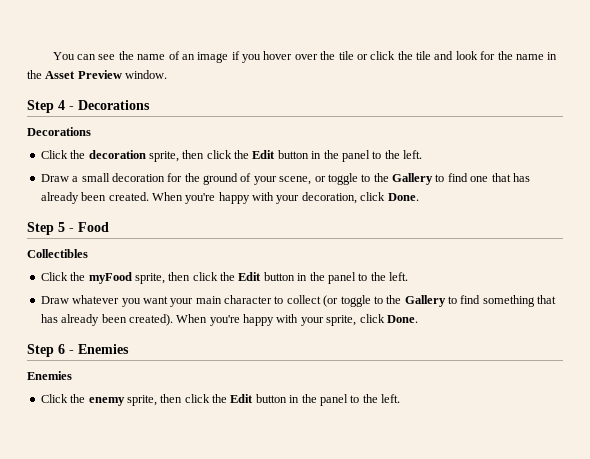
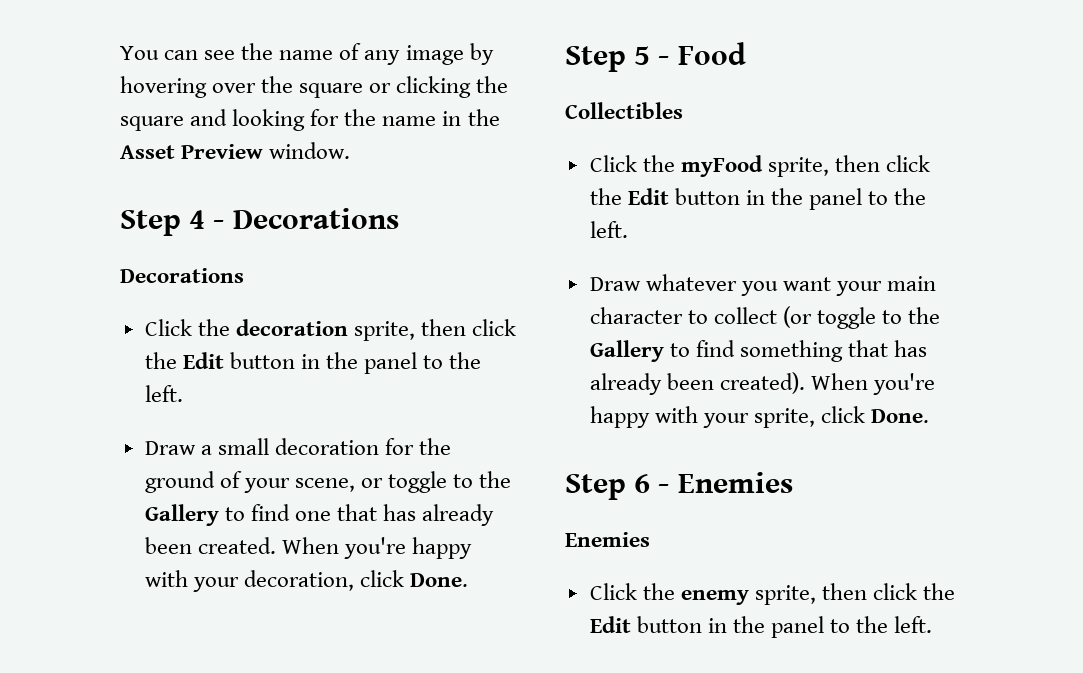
- You can see the name of an image if you hover over the tile or click the tile and look for the name in the Asset Preview window.
+ You can see the name of any image by hovering over the square or clicking the square and looking for the name in the Asset Preview window.

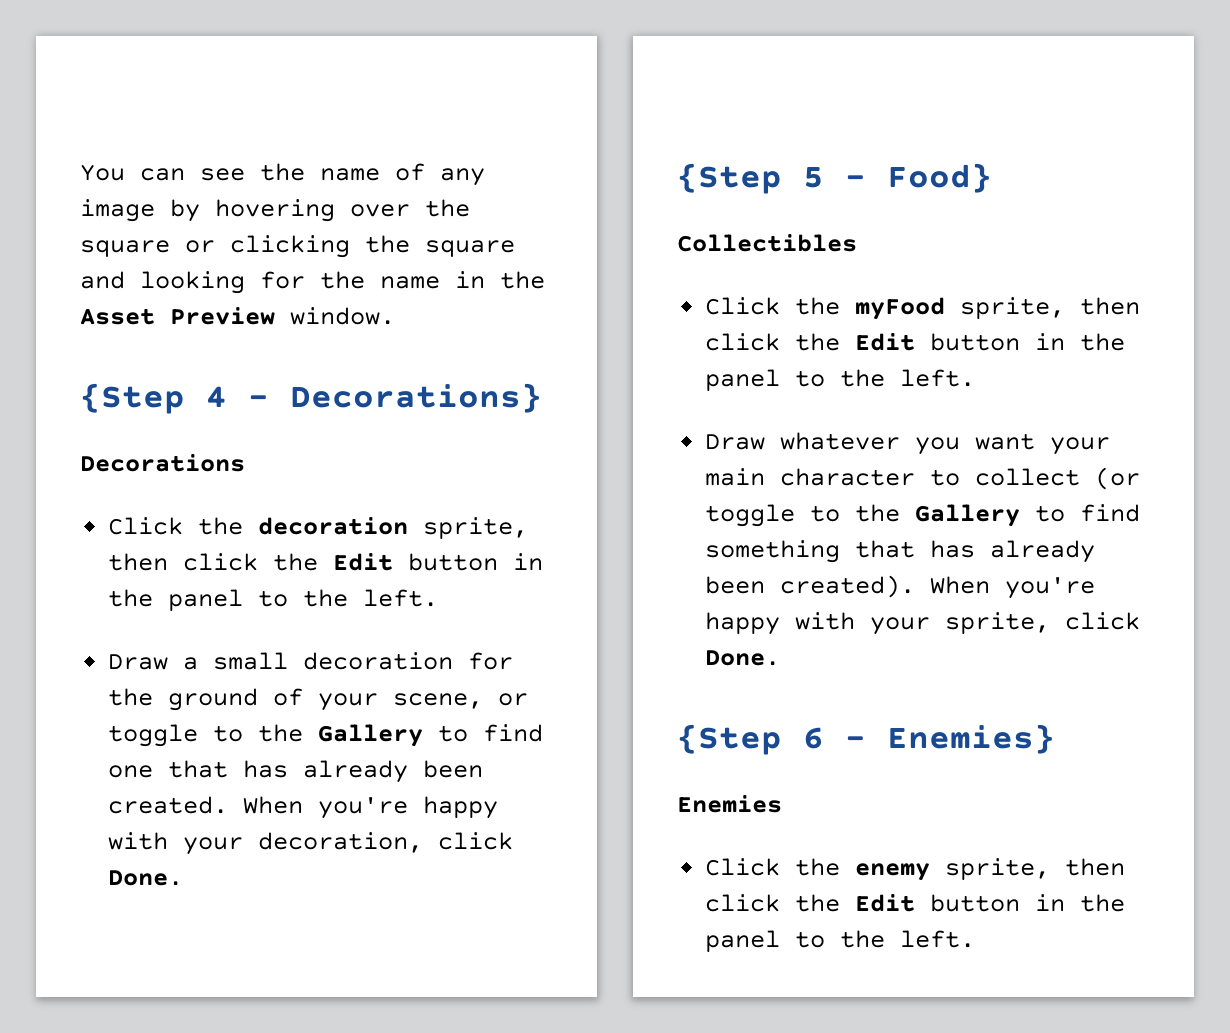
- Step 4 - Decorations
+ {Step 4 - Decorations}
- Step 5 - Food
+ {Step 5 - Food}
- Step 6 - Enemies
+ {Step 6 - Enemies}

